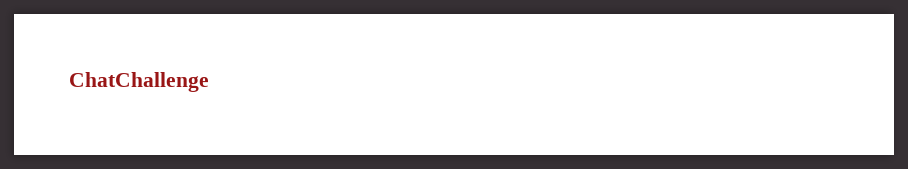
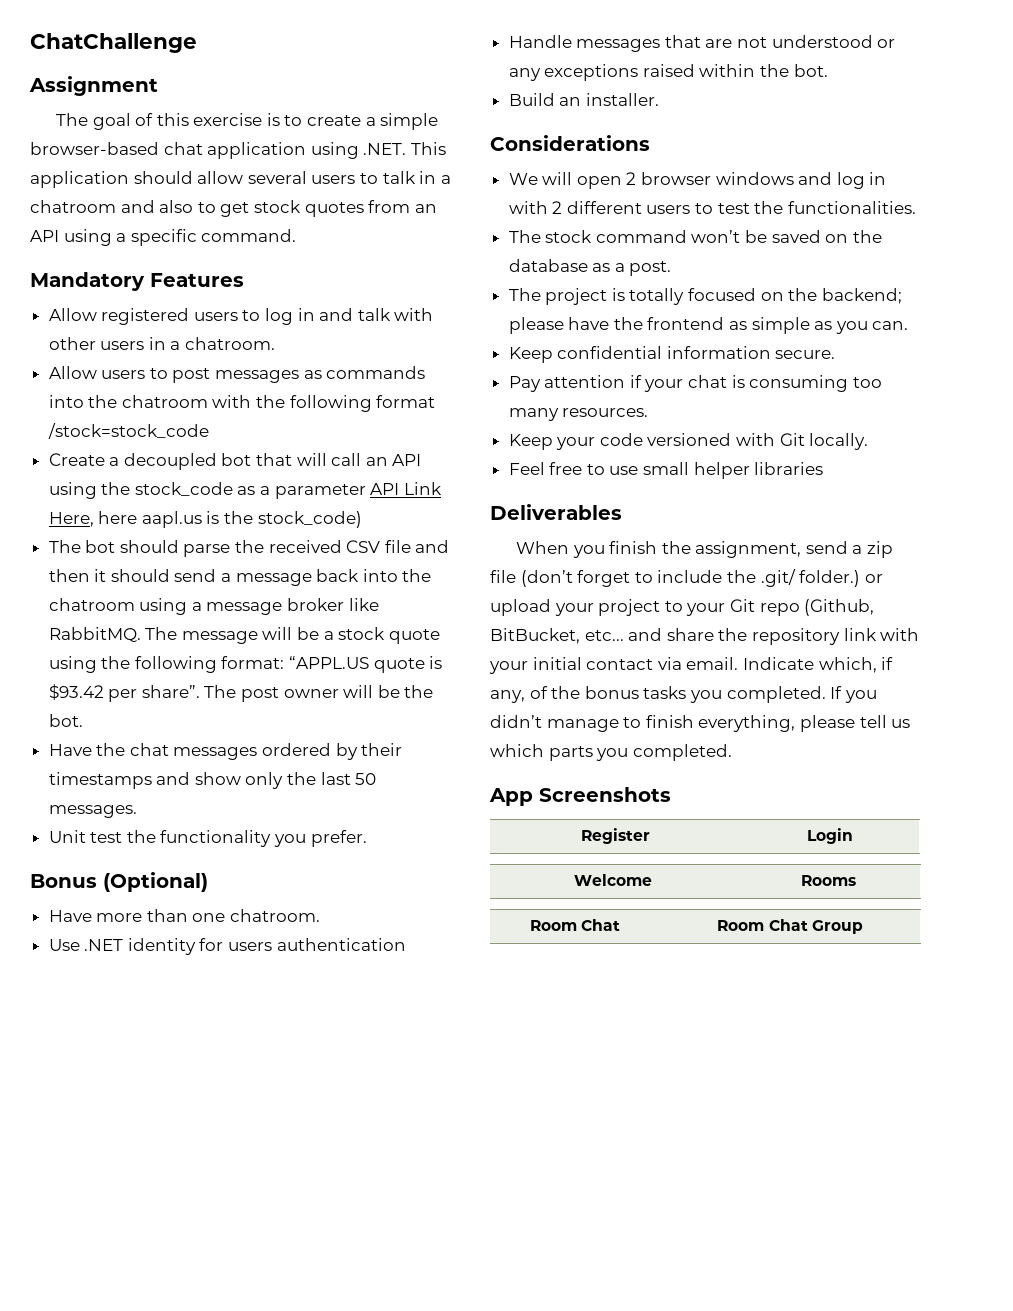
+ Assignment
+ The goal of this exercise is to create a simple browser-based chat application using .NET. This application should allow several users to talk in a chatroom and also to get stock quotes from an API using a specific command.
+ Mandatory Features
+ Allow registered users to log in and talk with other users in a chatroom.
+ Allow users to post messages as commands into the chatroom with the following format /stock=stock_code
+ Create a decoupled bot that will call an API using the stock_code as a parameter API Link Here, here aapl.us is the stock_code)
+ The bot should parse the received CSV file and then it should send a message back into the chatroom using a message broker like RabbitMQ. The message will be a stock quote using the following format: “APPL.US quote is $93.42 per share”. The post owner will be the bot.
+ Have the chat messages ordered by their timestamps and show only the last 50 messages.
+ Unit test the functionality you prefer.
+ Bonus (Optional)
+ Have more than one chatroom.
+ Use .NET identity for users authentication
+ Handle messages that are not understood or any exceptions raised within the bot.
+ Build an installer.
+ Considerations
+ We will open 2 browser windows and log in with 2 different users to test the functionalities.
+ The stock command won’t be saved on the database as a post.
+ The project is totally focused on the backend; please have the frontend as simple as you can.
+ Keep confidential information secure.
+ Pay attention if your chat is consuming too many resources.
+ Keep your code versioned with Git locally.
+ Feel free to use small helper libraries
+ Deliverables
+ When you finish the assignment, send a zip file (don’t forget to include the .git/ folder.) or upload your project to your Git repo (Github, BitBucket, etc... and share the repository link with your initial contact via email. Indicate which, if any, of the bonus tasks you completed. If you didn’t manage to finish everything, please tell us which parts you completed.
+ App Screenshots
+ Register | Login
+ Welcome | Rooms
+ Room Chat | Room Chat Group

